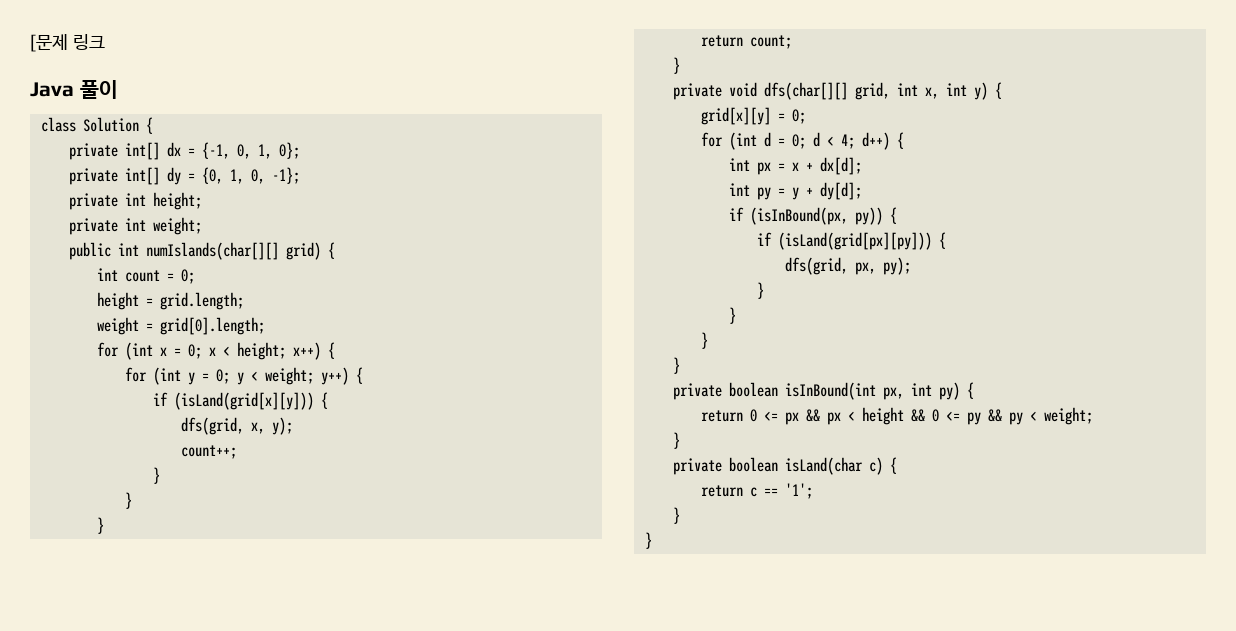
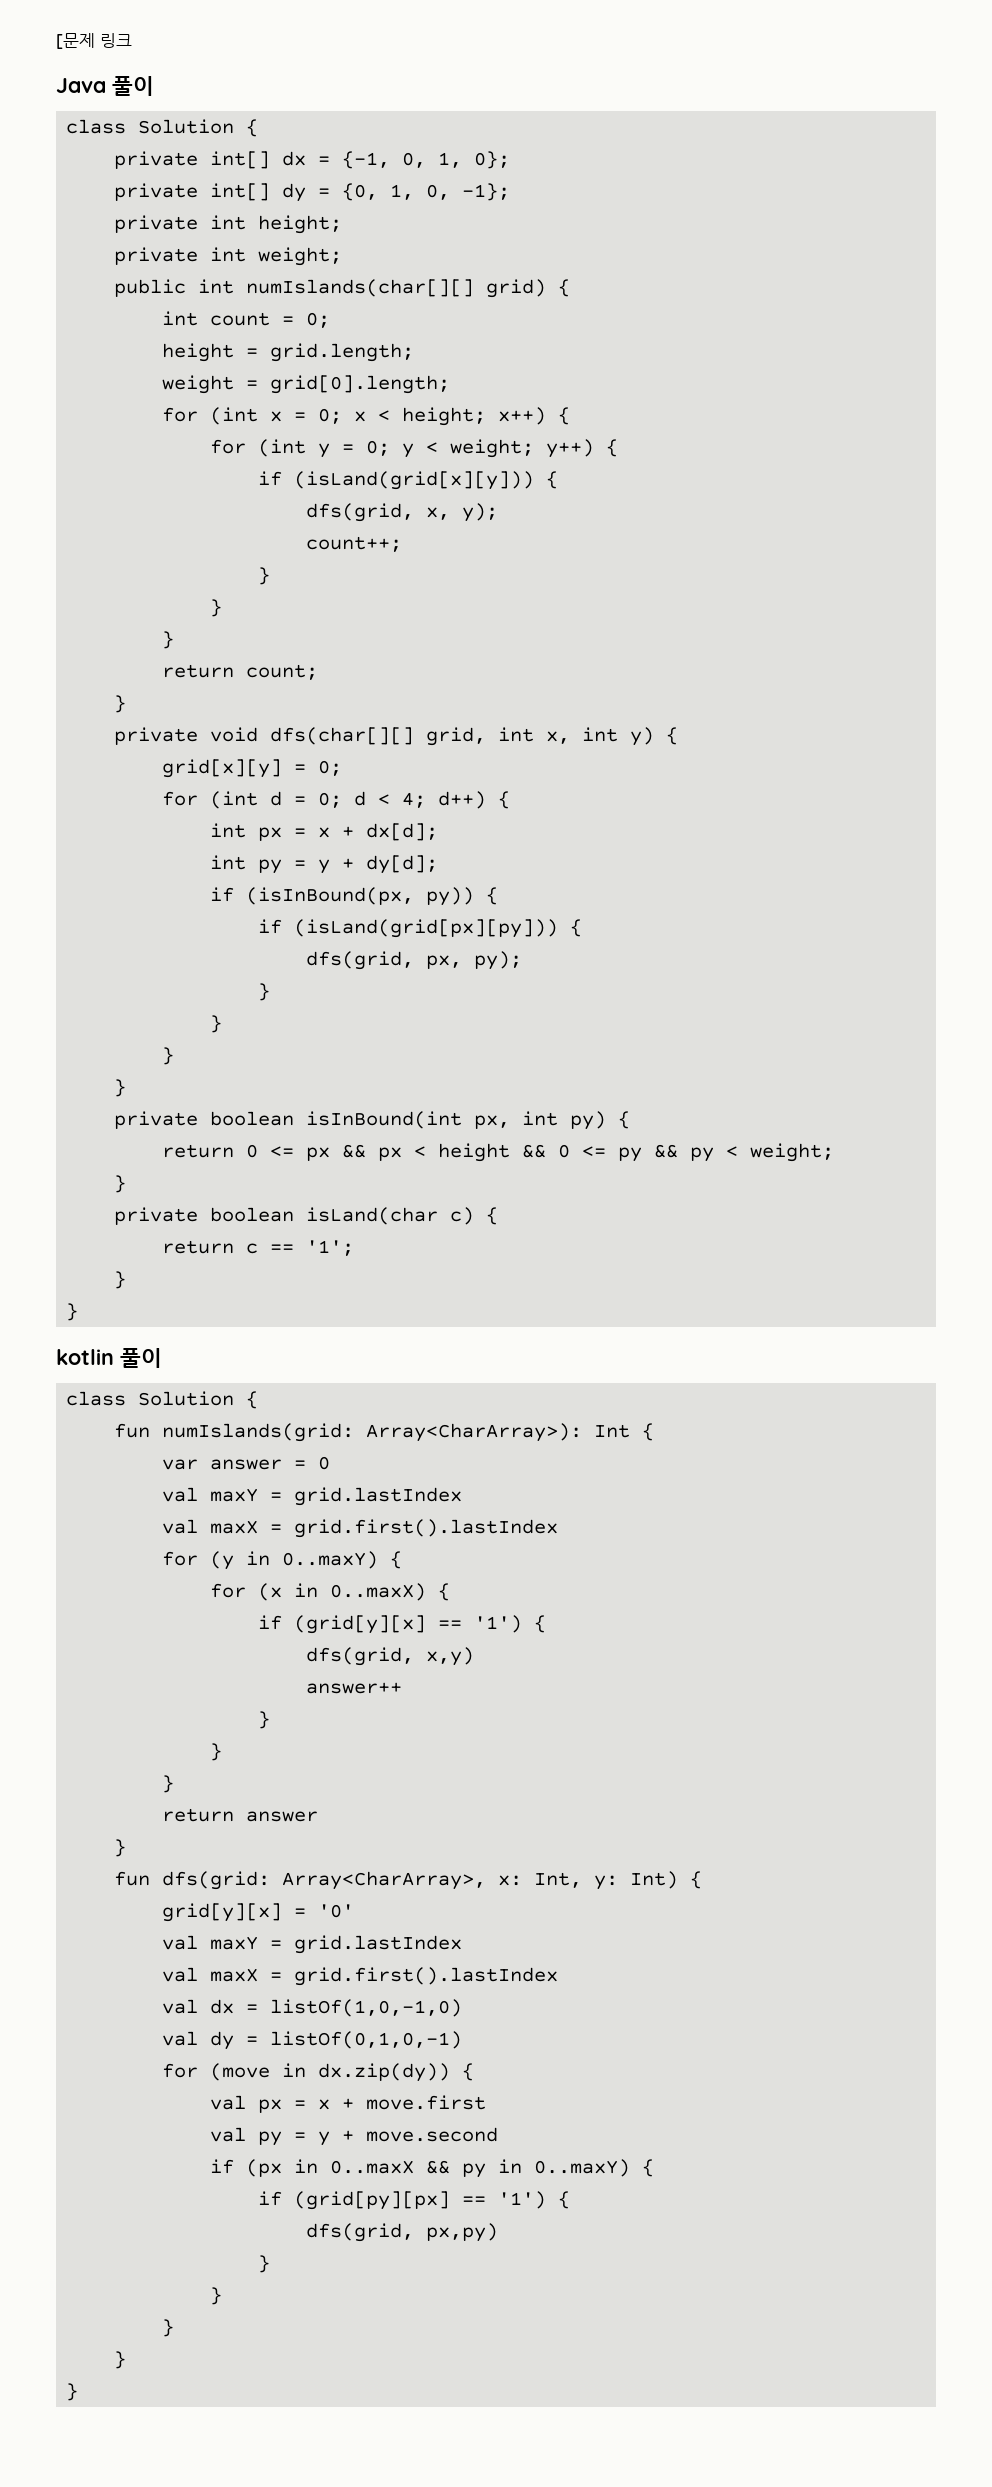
+ kotlin 풀이
+ class Solution {
+ fun numIslands(grid: Array<CharArray>): Int {
+ var answer = 0
+ val maxY = grid.lastIndex
+ val maxX = grid.first().lastIndex
+ for (y in 0..maxY) {
+ for (x in 0..maxX) {
+ if (grid[y][x] == '1') {
+ dfs(grid, x,y)
+ answer++
+ }
+ }
+ }
+ return answer
+ }
+ fun dfs(grid: Array<CharArray>, x: Int, y: Int) {
+ grid[y][x] = '0'
+ val maxY = grid.lastIndex
+ val maxX = grid.first().lastIndex
+ val dx = listOf(1,0,-1,0)
+ val dy = listOf(0,1,0,-1)
+ for (move in dx.zip(dy)) {
+ val px = x + move.first
+ val py = y + move.second
+ if (px in 0..maxX && py in 0..maxY) {
+ if (grid[py][px] == '1') {
+ dfs(grid, px,py)
+ }
+ }
+ }
+ }
+ }

